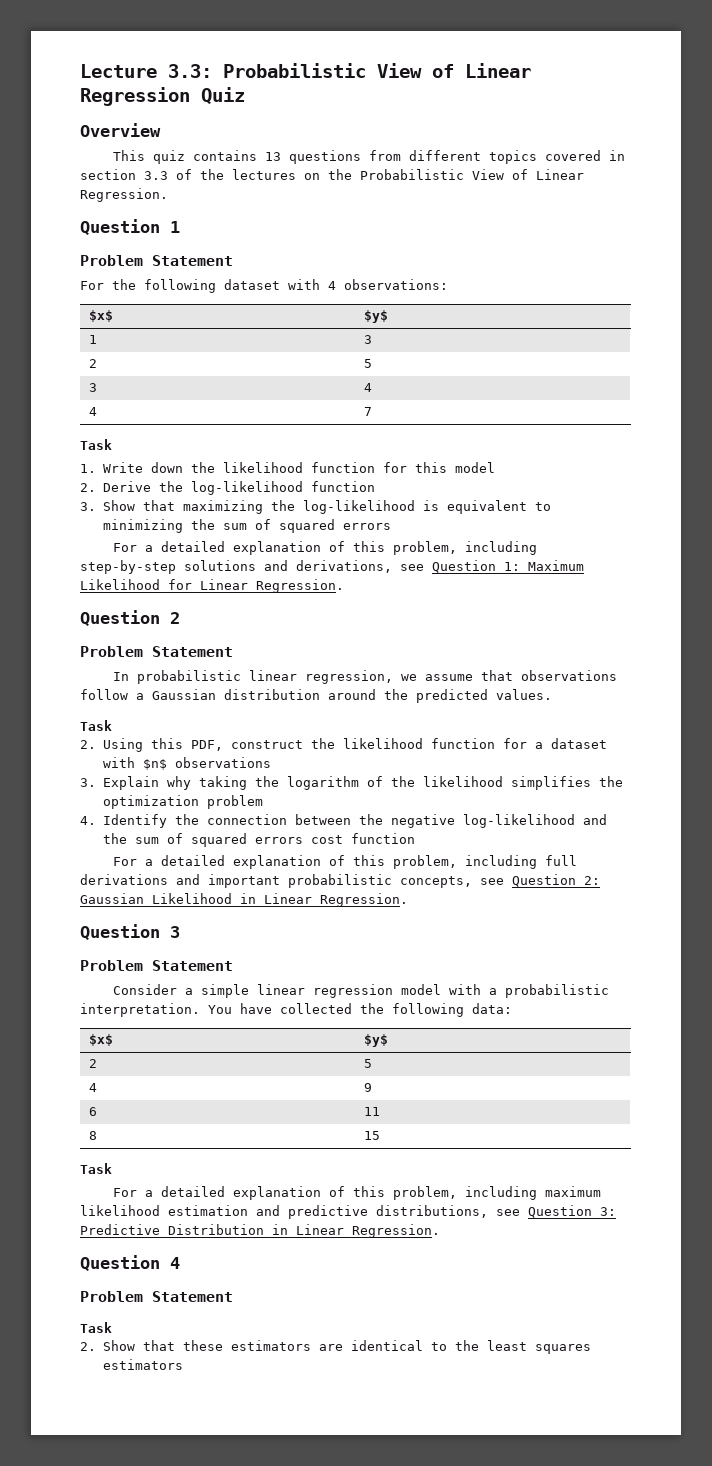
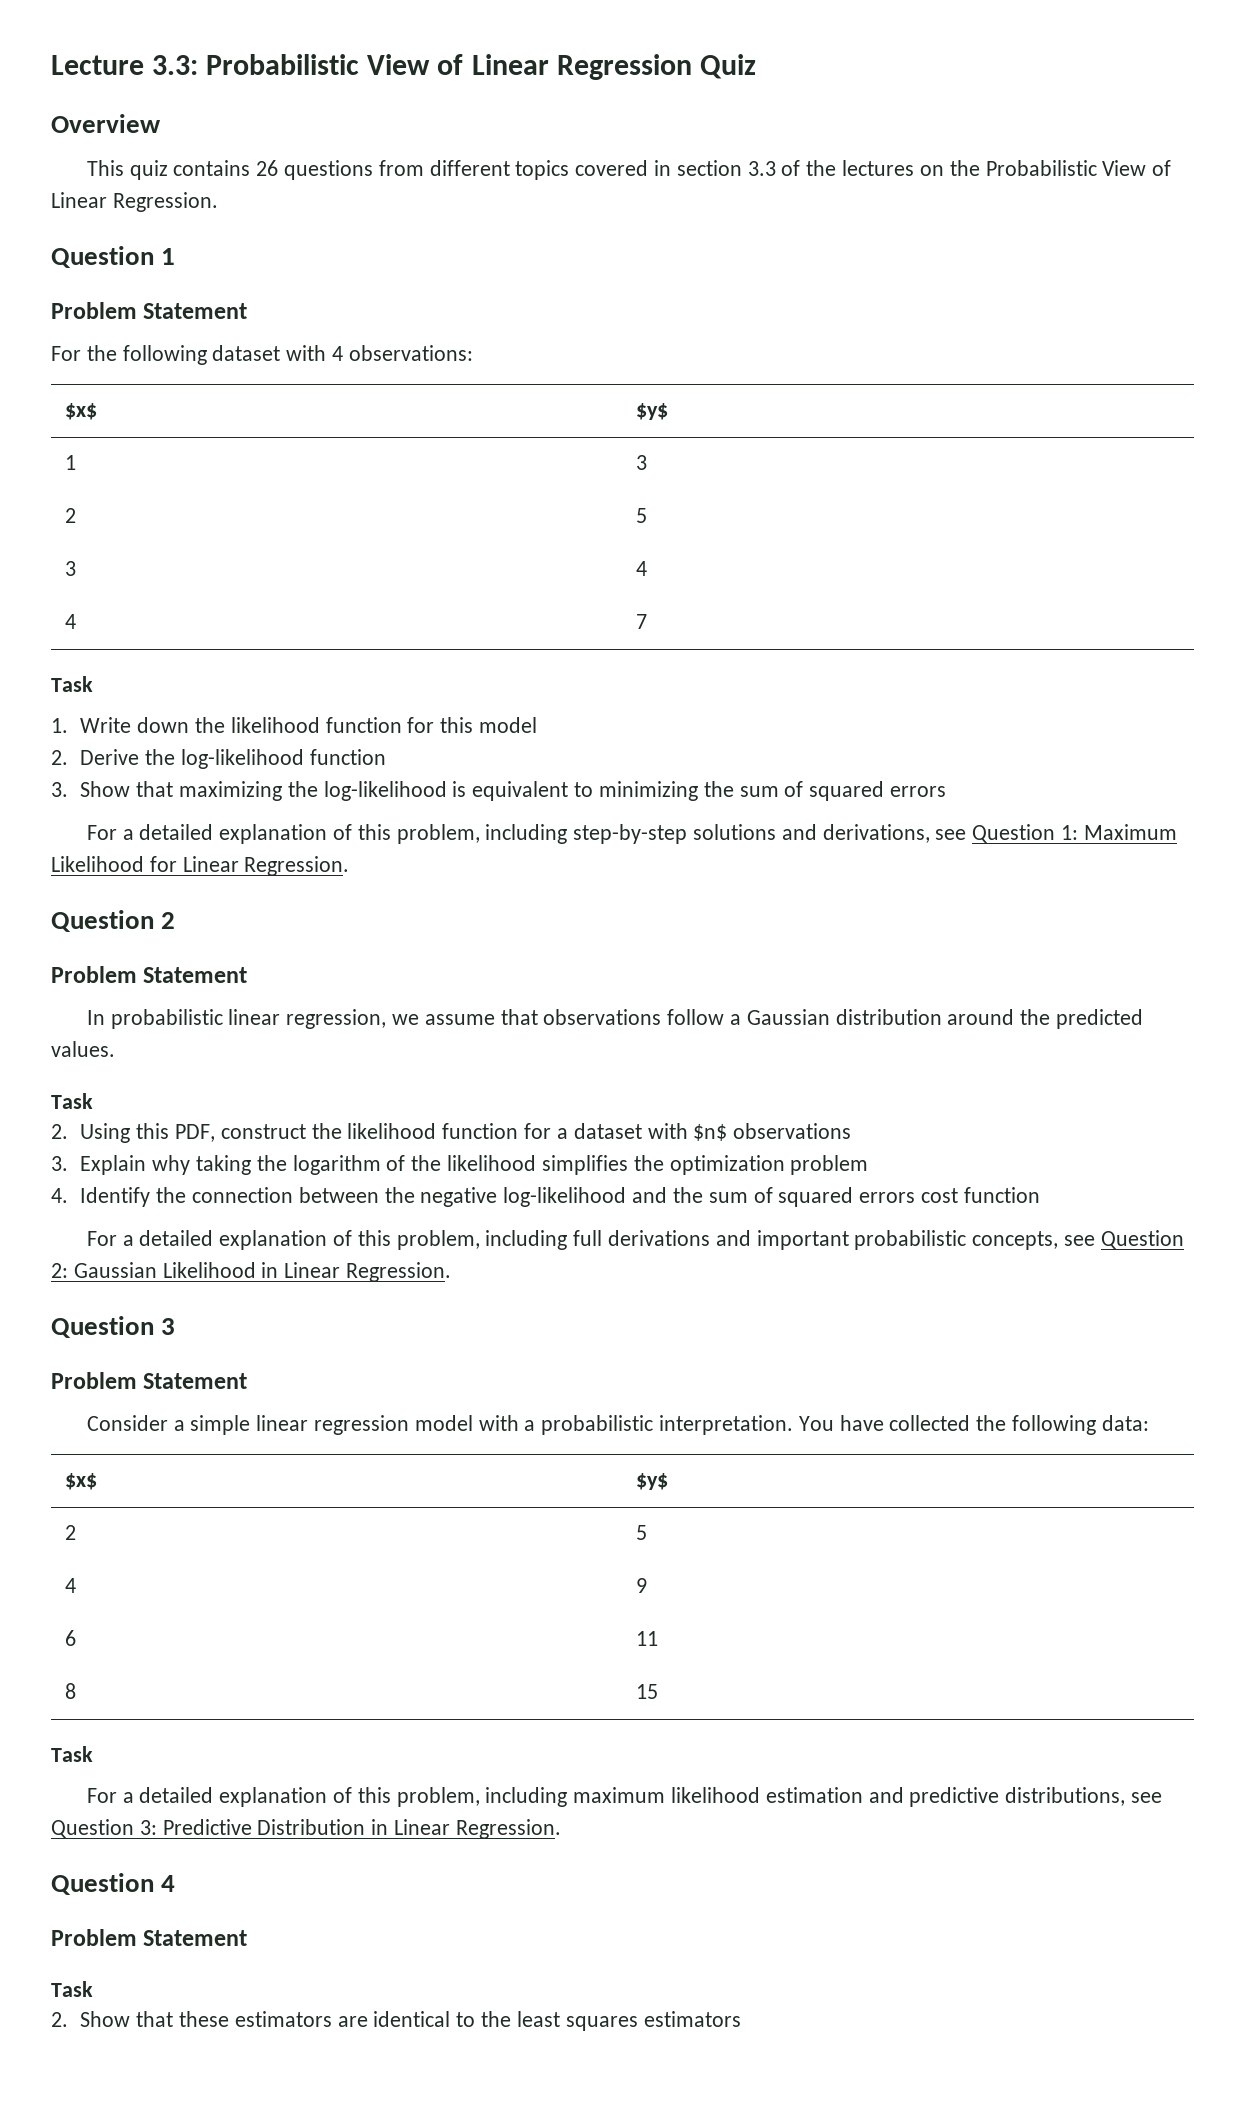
- This quiz contains 13 questions from different topics covered in section 3.3 of the lectures on the Probabilistic View of Linear Regression.
+ This quiz contains 26 questions from different topics covered in section 3.3 of the lectures on the Probabilistic View of Linear Regression.

